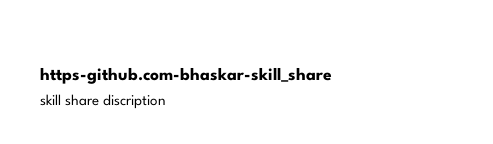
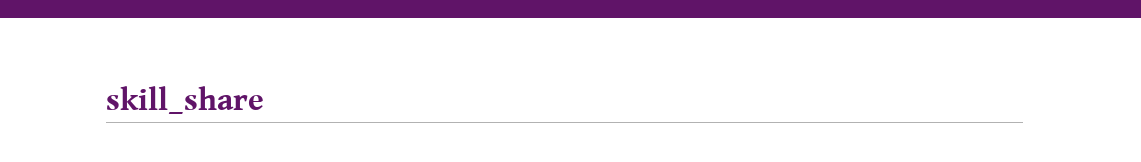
- https-github.com-bhaskar-skill_share
- skill share discription
+ skill_share

